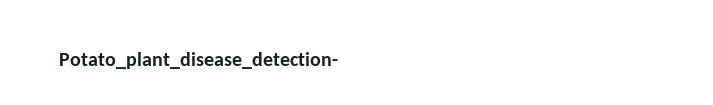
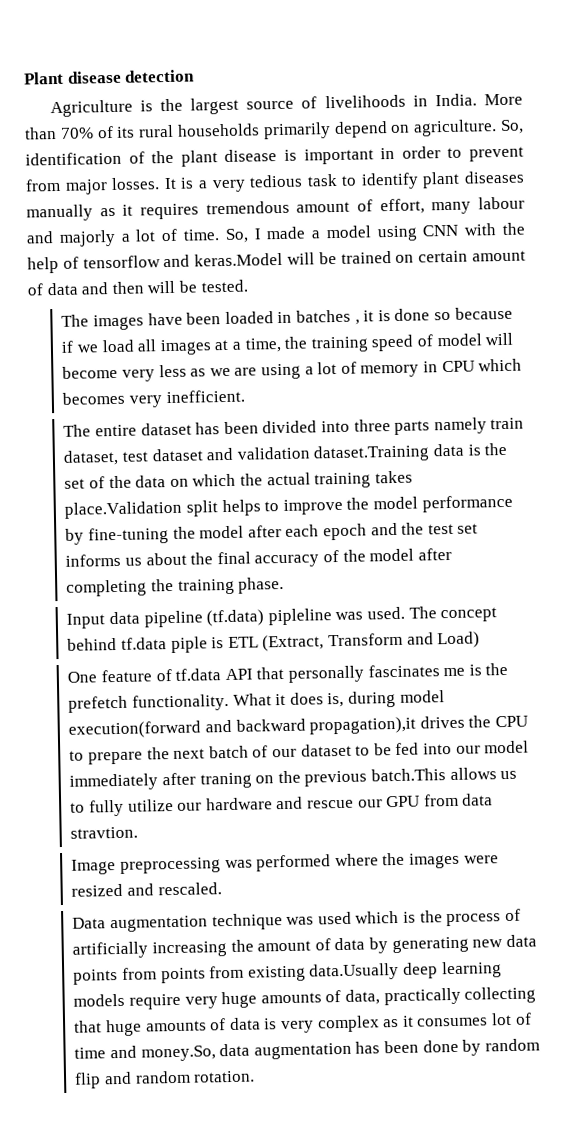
- Potato_plant_disease_detection-
+ Plant disease detection
+ Agriculture is the largest source of livelihoods in India. More than 70% of its rural households primarily depend on agriculture. So, identification of the plant disease is important in order to prevent from major losses. It is a very tedious task to identify plant diseases manually as it requires tremendous amount of effort, many labour and majorly a lot of time. So, I made a model using CNN with the help of tensorflow and keras.Model will be trained on certain amount of data and then will be tested.
+ The images have been loaded in batches , it is done so because if we load all images at a time, the training speed of model will become very less as we are using a lot of memory in CPU which becomes very inefficient.
+ The entire dataset has been divided into three parts namely train dataset, test dataset and validation dataset.Training data is the set of the data on which the actual training takes place.Validation split helps to improve the model performance by fine-tuning the model after each epoch and the test set informs us about the final accuracy of the model after completing the training phase.
+ Input data pipeline (tf.data) pipleline was used. The concept behind tf.data piple is ETL (Extract, Transform and Load)
+ One feature of tf.data API that personally fascinates me is the prefetch functionality. What it does is, during model execution(forward and backward propagation),it drives the CPU to prepare the next batch of our dataset to be fed into our model immediately after traning on the previous batch.This allows us to fully utilize our hardware and rescue our GPU from data stravtion.
+ Image preprocessing was performed where the images were resized and rescaled.
+ Data augmentation technique was used which is the process of artificially increasing the amount of data by generating new data points from points from existing data.Usually deep learning models require very huge amounts of data, practically collecting that huge amounts of data is very complex as it consumes lot of time and money.So, data augmentation has been done by random flip and random rotation.

